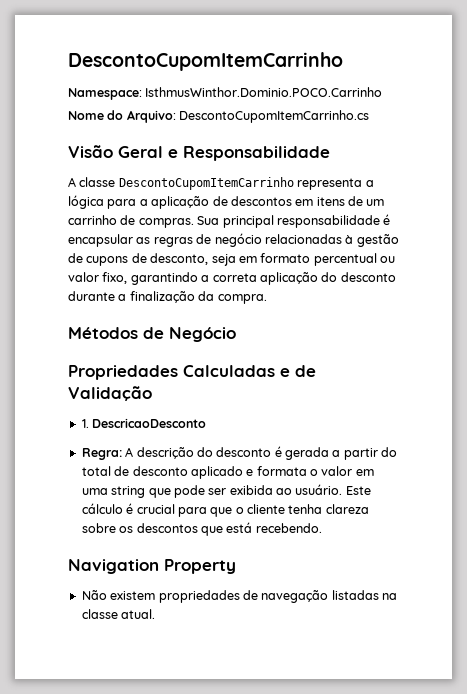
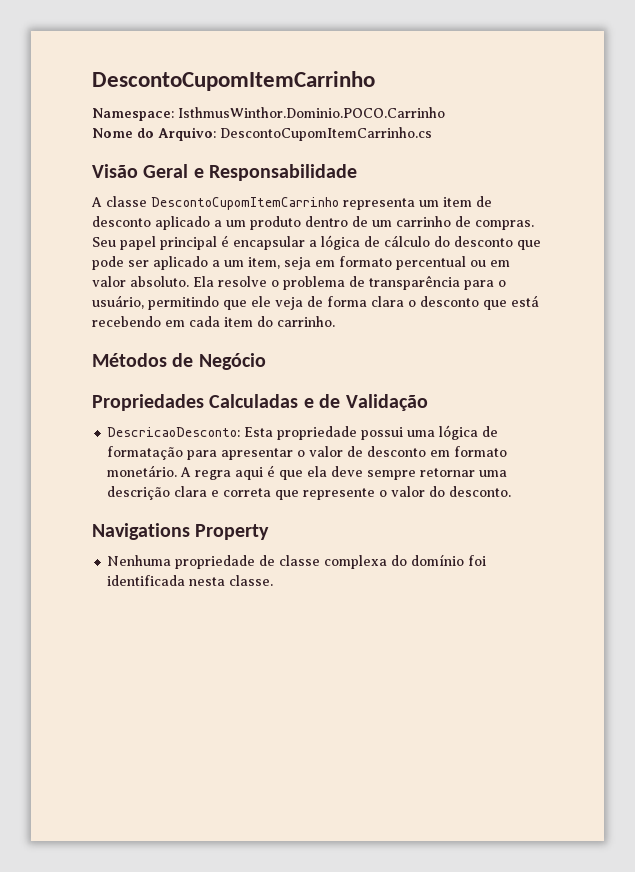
- A classe DescontoCupomItemCarrinho representa a lógica para a aplicação de descontos em itens de um carrinho de compras.
+ A classe DescontoCupomItemCarrinho representa um item de desconto aplicado a um produto dentro de um carrinho de compras.
- Sua principal responsabilidade é encapsular as regras de negócio relacionadas à gestão de cupons de desconto, seja em formato percentual ou valor fixo, garantindo a correta aplicação do desconto durante a finalização da compra.
+ Seu papel principal é encapsular a lógica de cálculo do desconto que pode ser aplicado a um item, seja em formato percentual ou em valor absoluto. Ela resolve o problema de transparência para o usuário, permitindo que ele veja de forma clara o desconto que está recebendo em cada item do carrinho.
- 1. DescricaoDesconto
- Regra: A descrição do desconto é gerada a partir do total de desconto aplicado e formata o valor em uma string que pode ser exibida ao usuário. Este cálculo é crucial para que o cliente tenha clareza sobre os descontos que está recebendo.
- Navigation Property
- Não existem propriedades de navegação listadas na classe atual.
+ DescricaoDesconto: Esta propriedade possui uma lógica de formatação para apresentar o valor de desconto em formato monetário. A regra aqui é que ela deve sempre retornar uma descrição clara e correta que represente o valor do desconto.
+ Navigations Property
+ Nenhuma propriedade de classe complexa do domínio foi identificada nesta classe.

